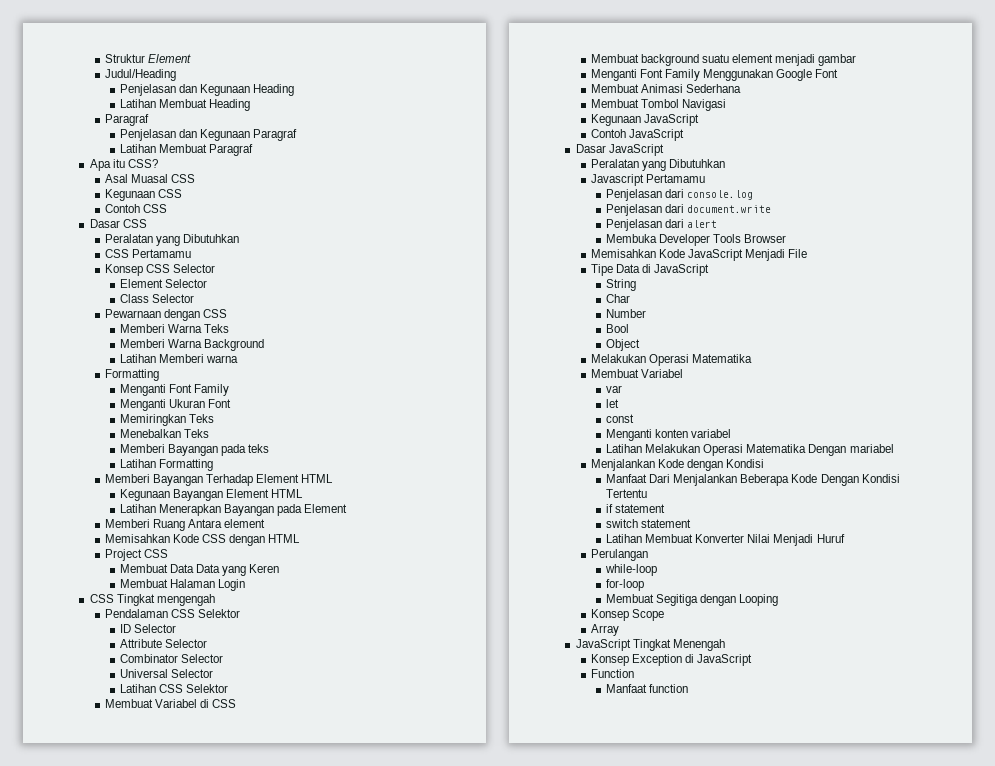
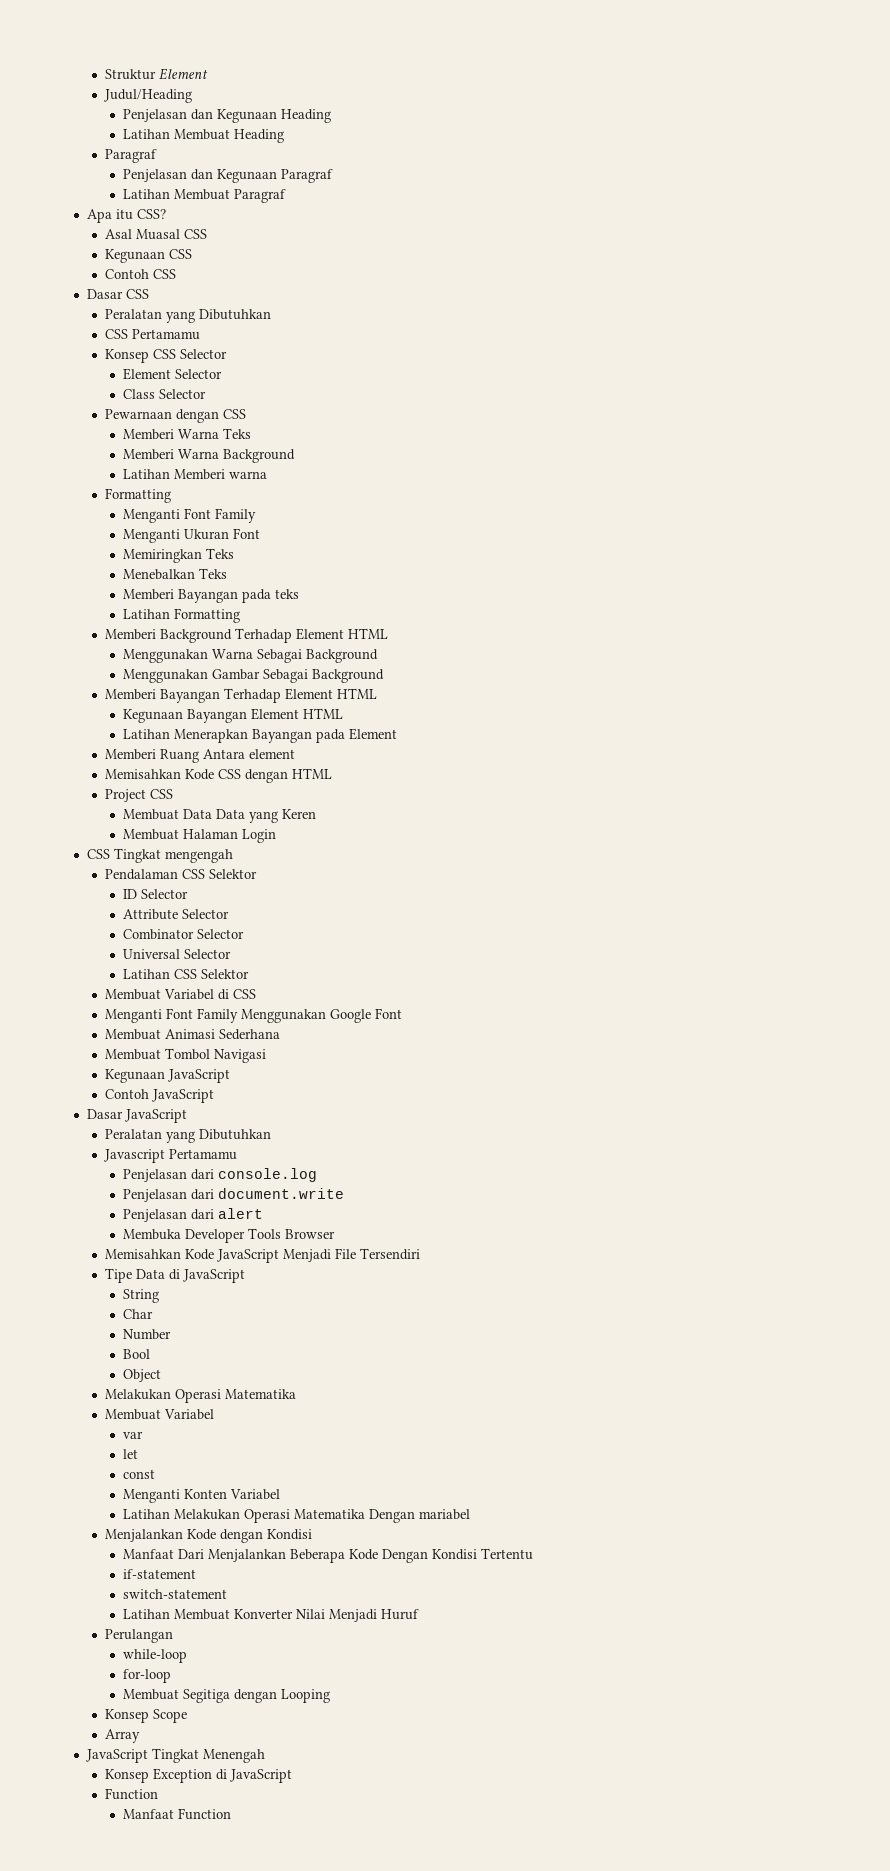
+ Memberi Background Terhadap Element HTML
+ Menggunakan Warna Sebagai Background
+ Menggunakan Gambar Sebagai Background
- Membuat background suatu element menjadi gambar
- Memisahkan Kode JavaScript Menjadi File
+ Memisahkan Kode JavaScript Menjadi File Tersendiri
- Menganti konten variabel
+ Menganti Konten Variabel
- if statement
- switch statement
+ if-statement
+ switch-statement
- Manfaat function
+ Manfaat Function

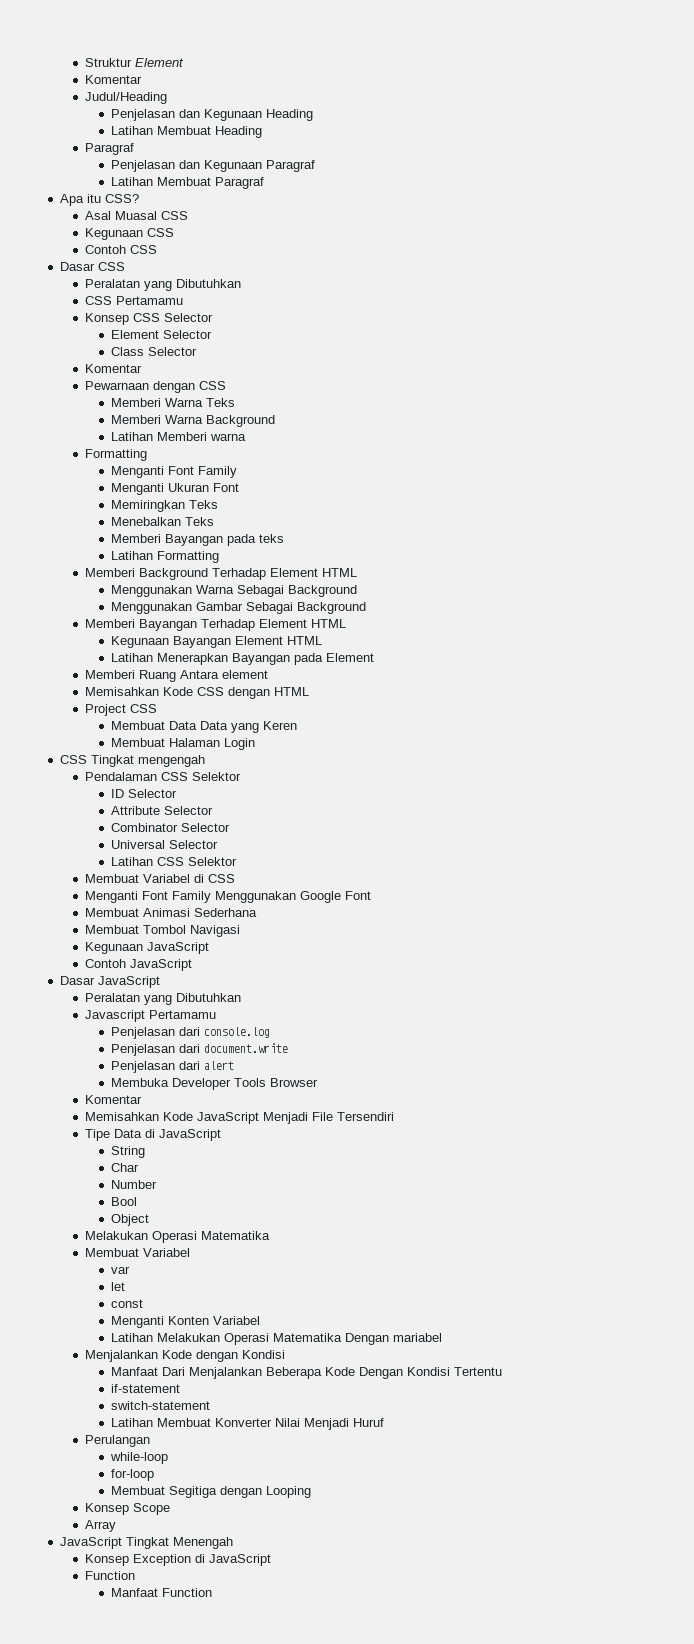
  Struktur Element
+ Komentar
  Class Selector
+ Komentar
  Membuka Developer Tools Browser
+ Komentar

